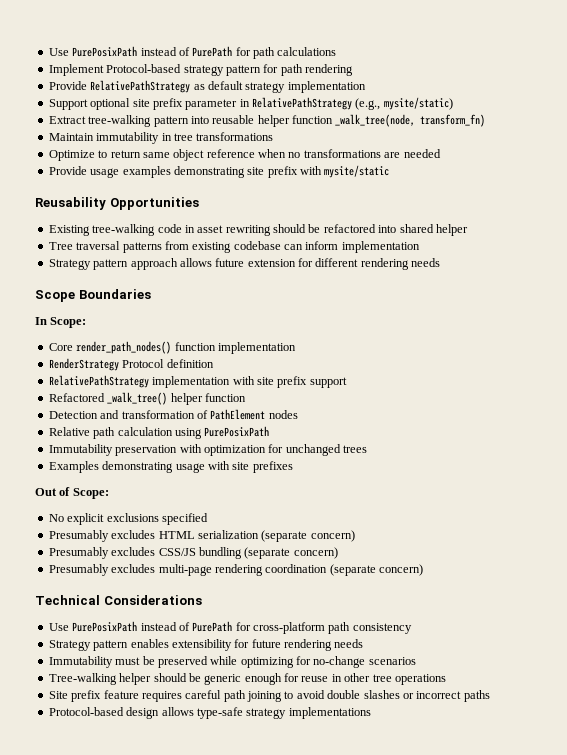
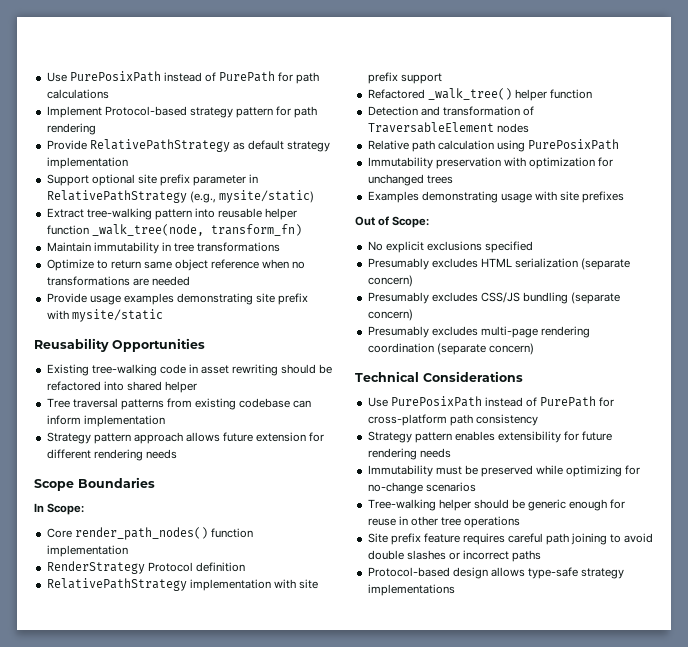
- Detection and transformation of PathElement nodes
+ Detection and transformation of TraversableElement nodes

